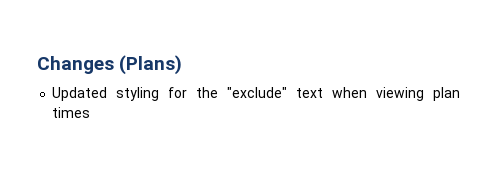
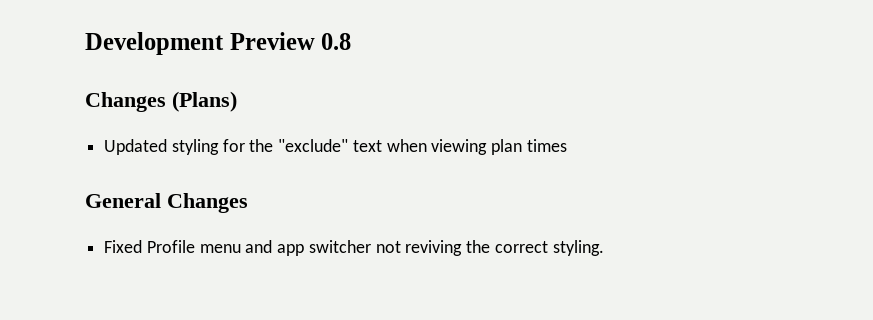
+ Development Preview 0.8
+ General Changes
+ Fixed Profile menu and app switcher not reviving the correct styling.

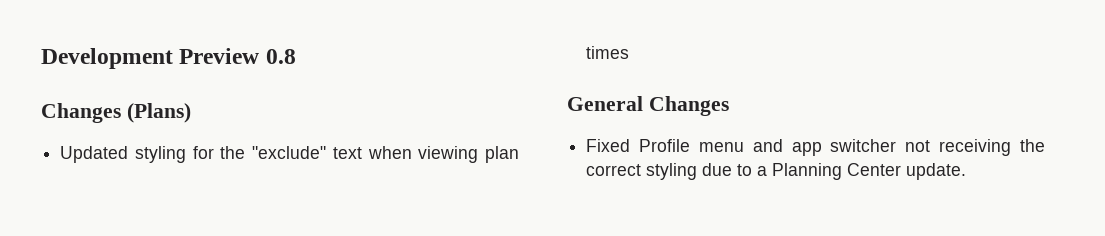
- Fixed Profile menu and app switcher not reviving the correct styling.
+ Fixed Profile menu and app switcher not receiving the correct styling due to a Planning Center update.

